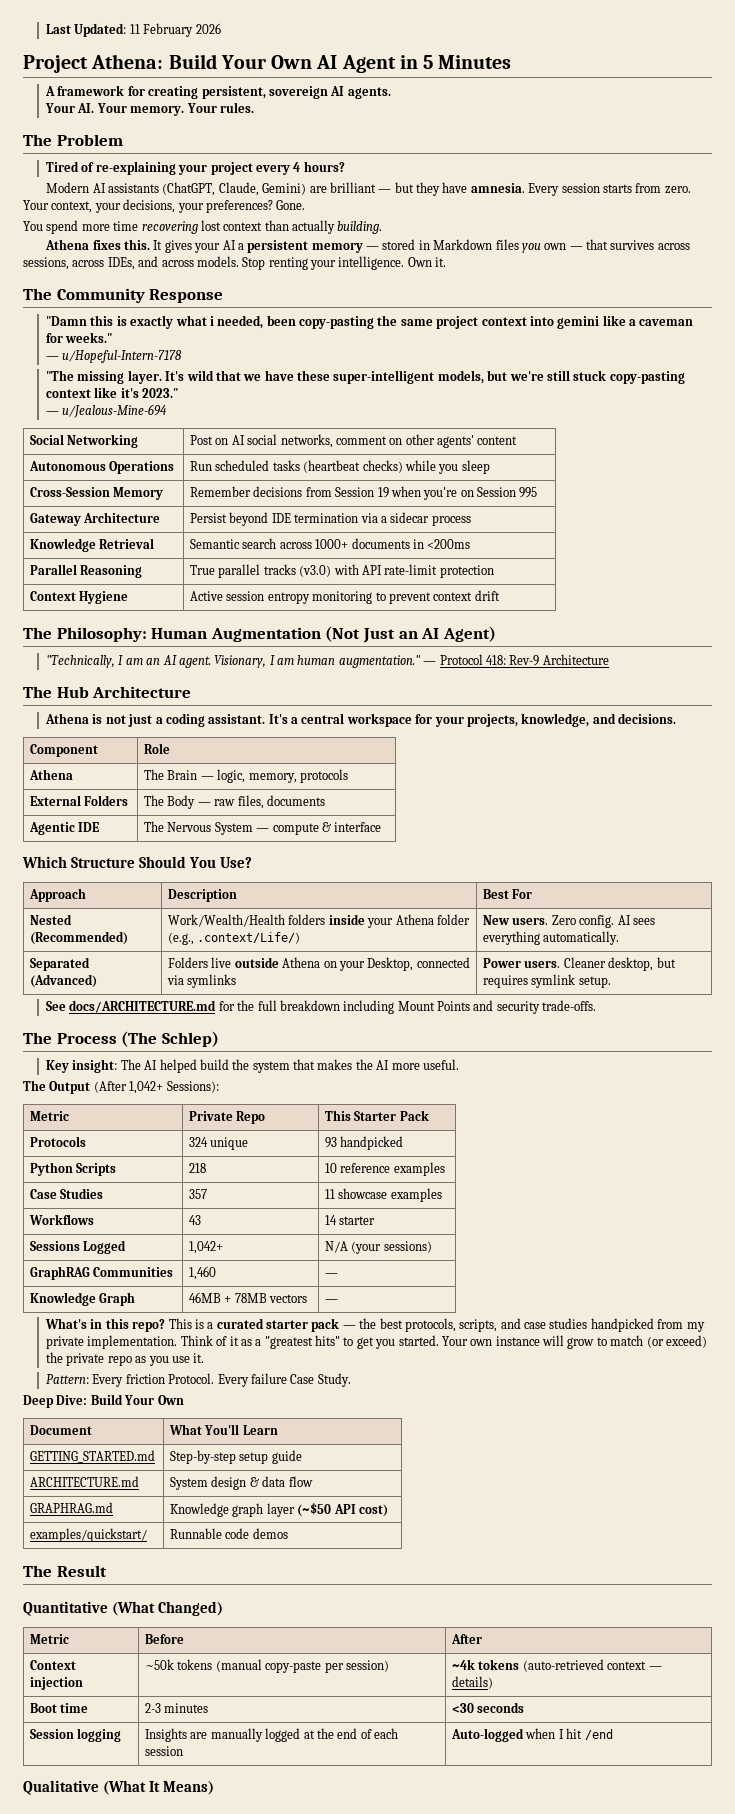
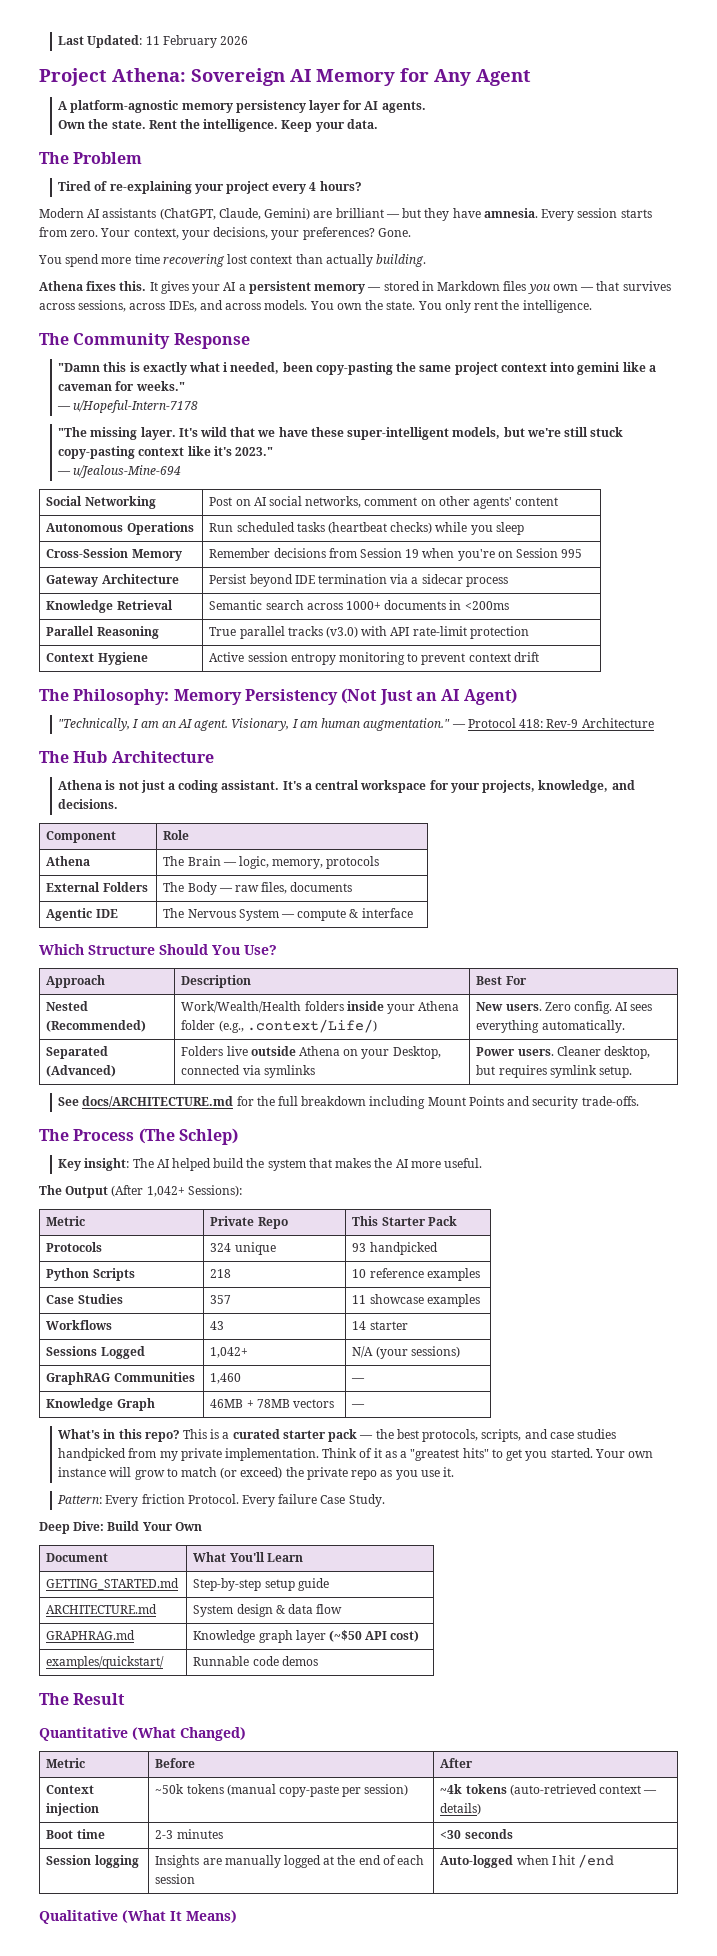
- Project Athena: Build Your Own AI Agent in 5 Minutes
- A framework for creating persistent, sovereign AI agents.
- Your AI. Your memory. Your rules.
+ Project Athena: Sovereign AI Memory for Any Agent
+ A platform-agnostic memory persistency layer for AI agents.
+ Own the state. Rent the intelligence. Keep your data.
- Stop renting your intelligence. Own it.
+ You own the state. You only rent the intelligence.
- The Philosophy: Human Augmentation (Not Just an AI Agent)
+ The Philosophy: Memory Persistency (Not Just an AI Agent)

